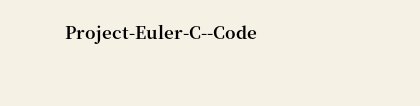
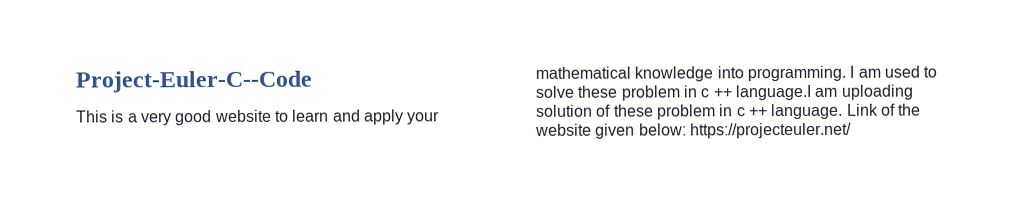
+ This is a very good website to learn and apply your mathematical knowledge into programming. I am used to solve these problem in c ++ language.I am uploading solution of these problem in c ++ language. Link of the website given below: https://projecteuler.net/

